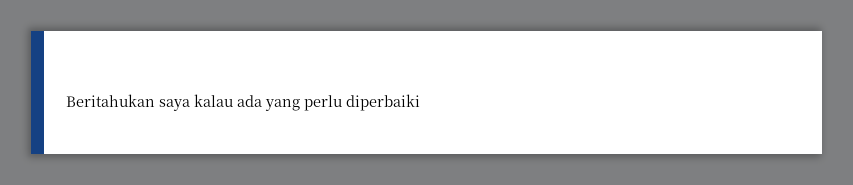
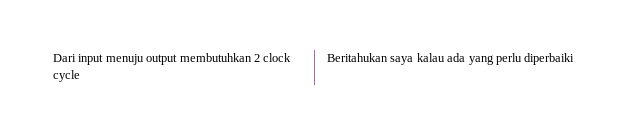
+ Dari input menuju output membutuhkan 2 clock cycle

